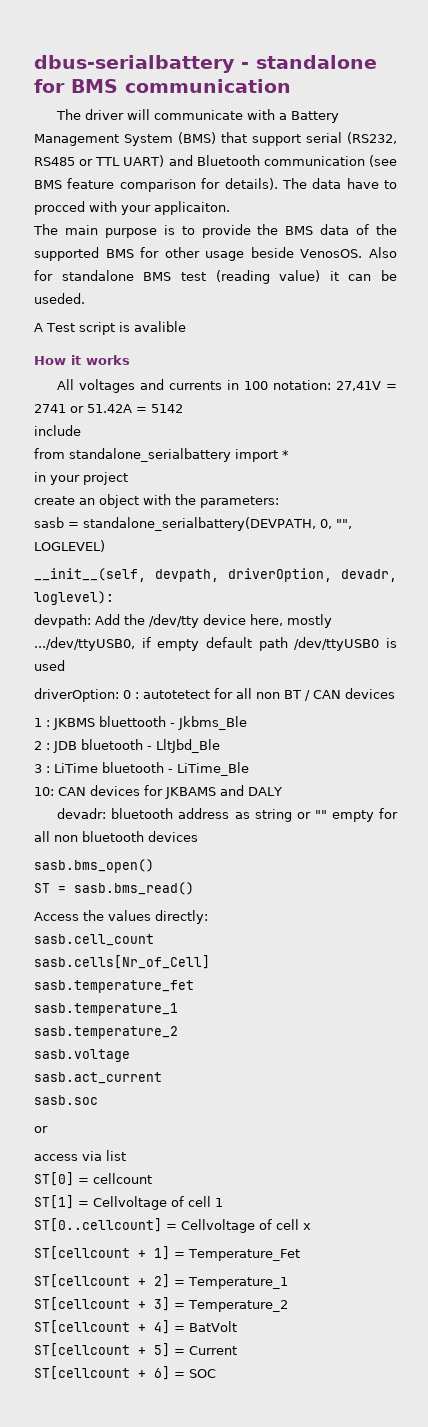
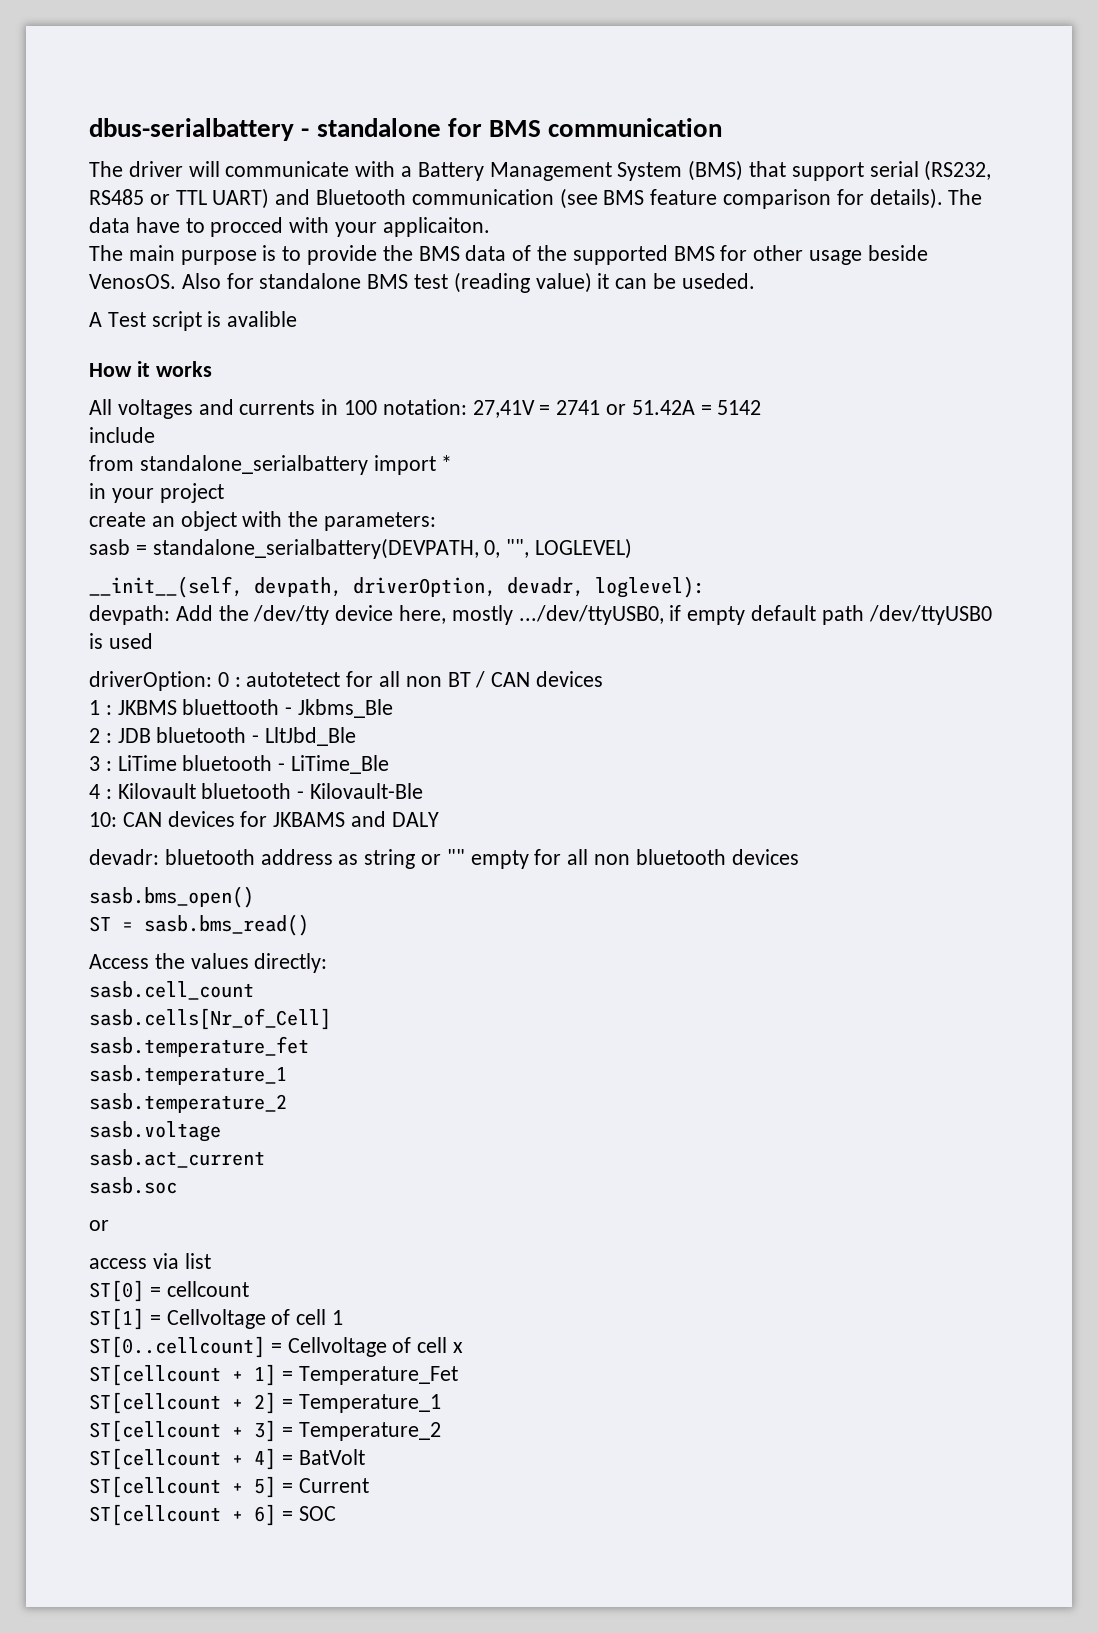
+ 4 : Kilovault bluetooth - Kilovault-Ble

